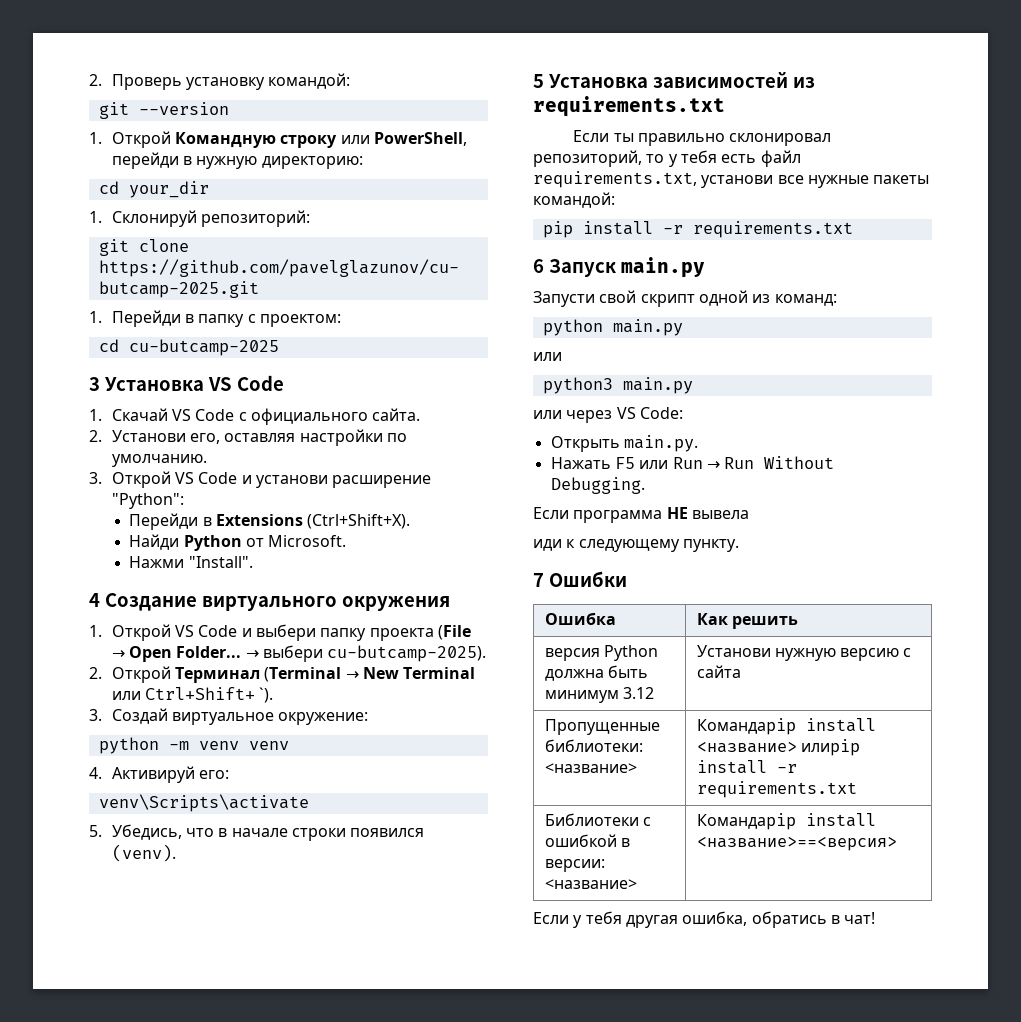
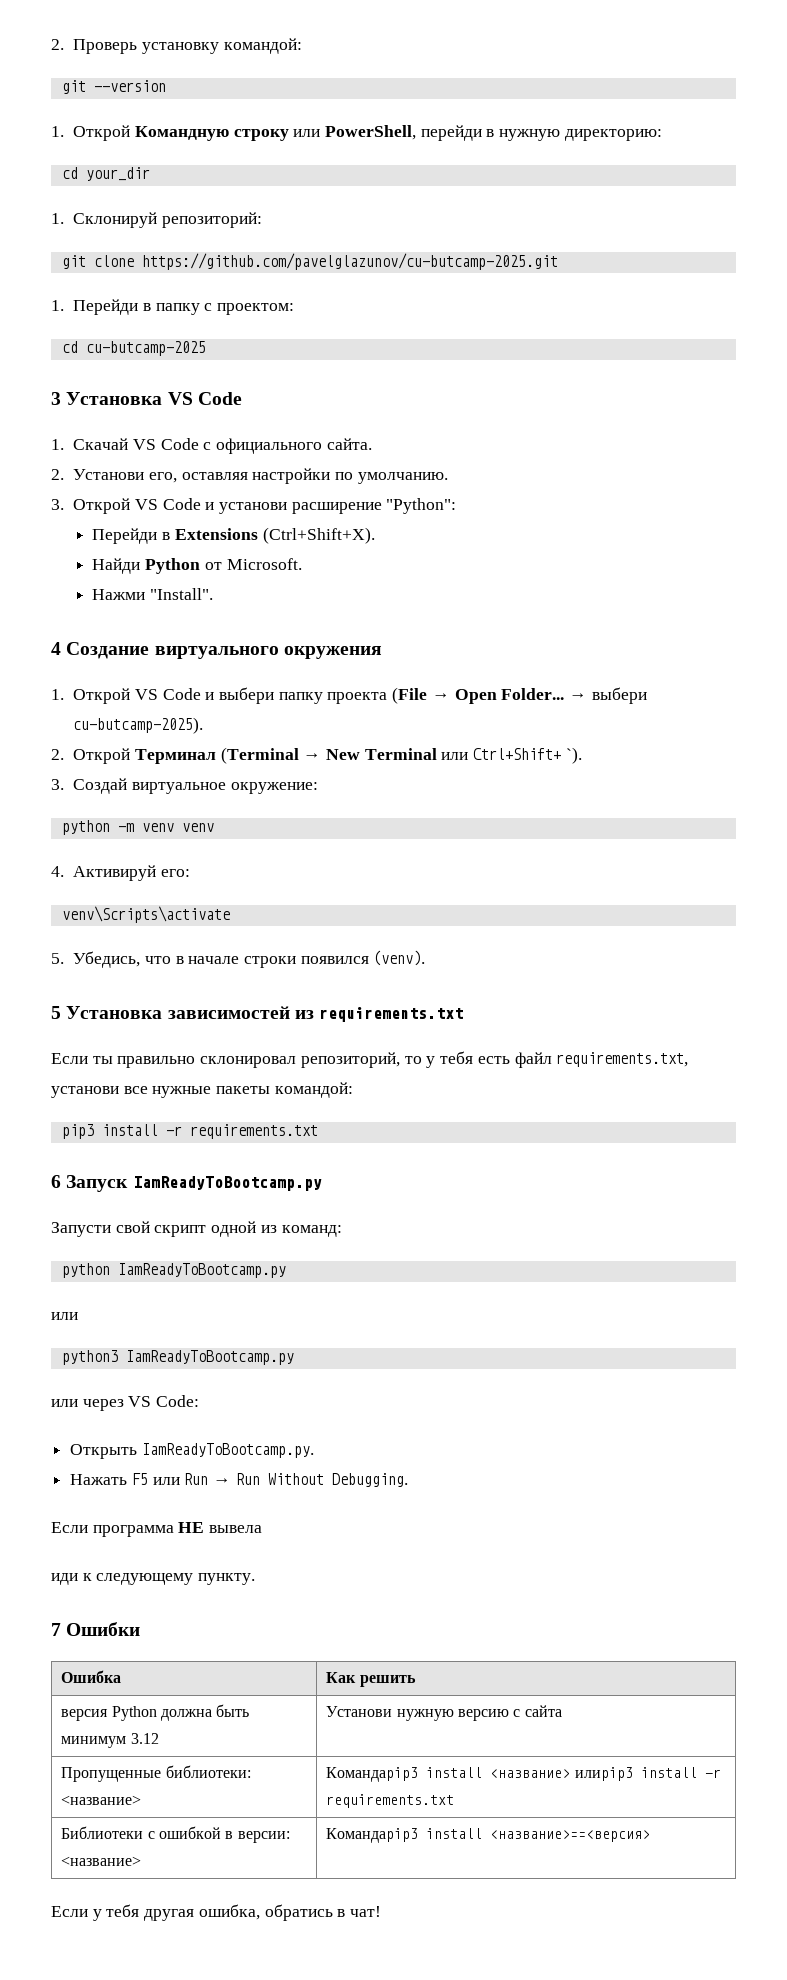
- pip install -r requirements.txt
+ pip3 install -r requirements.txt
- 6 Запуск main.py
+ 6 Запуск IamReadyToBootcamp.py
- python main.py
+ python IamReadyToBootcamp.py
- python3 main.py
+ python3 IamReadyToBootcamp.py
- Открыть main.py.
+ Открыть IamReadyToBootcamp.py.
- Пропущенные библиотеки: <название> | Командаpip install <название> илиpip install -r requirements.txt
+ Пропущенные библиотеки: <название> | Командаpip3 install <название> илиpip3 install -r requirements.txt
- Библиотеки с ошибкой в версии: <название> | Командаpip install <название>==<версия>
+ Библиотеки с ошибкой в версии: <название> | Командаpip3 install <название>==<версия>

